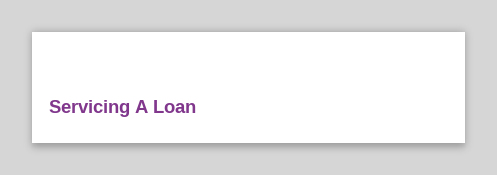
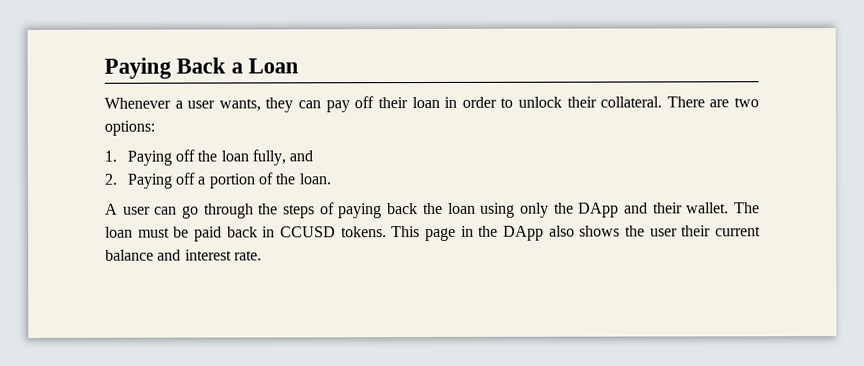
- Servicing A Loan
+ Paying Back a Loan
+ Whenever a user wants, they can pay off their loan in order to unlock their collateral. There are two options:
+ 1. Paying off the loan fully, and
+ 2. Paying off a portion of the loan.
+ A user can go through the steps of paying back the loan using only the DApp and their wallet. The loan must be paid back in CCUSD tokens. This page in the DApp also shows the user their current balance and interest rate.

